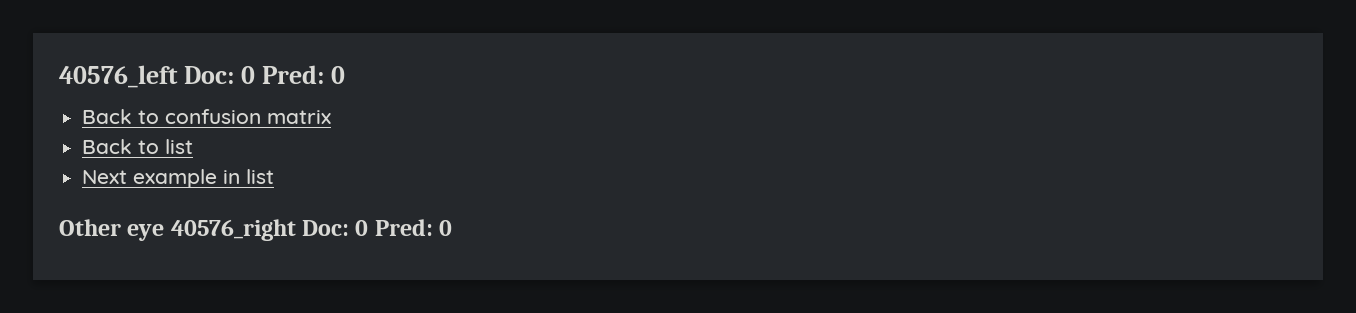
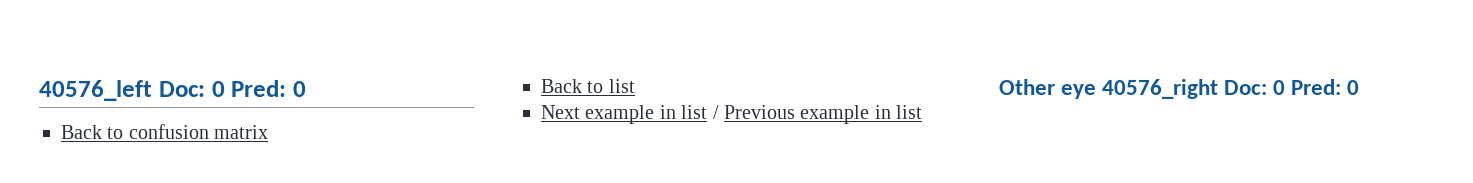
- Next example in list
+ Next example in list / Previous example in list

